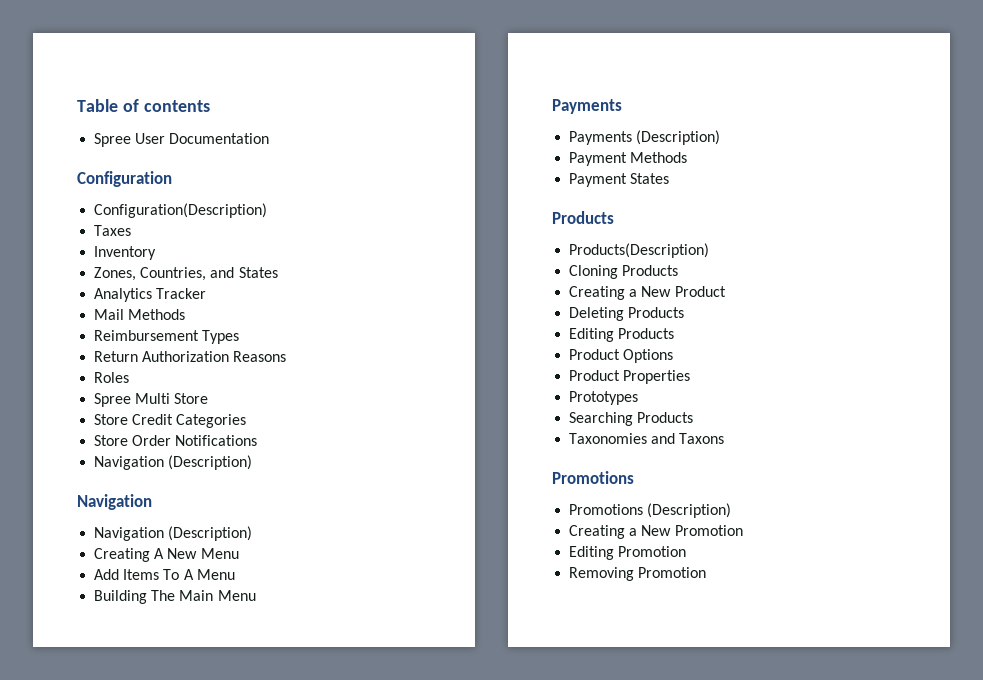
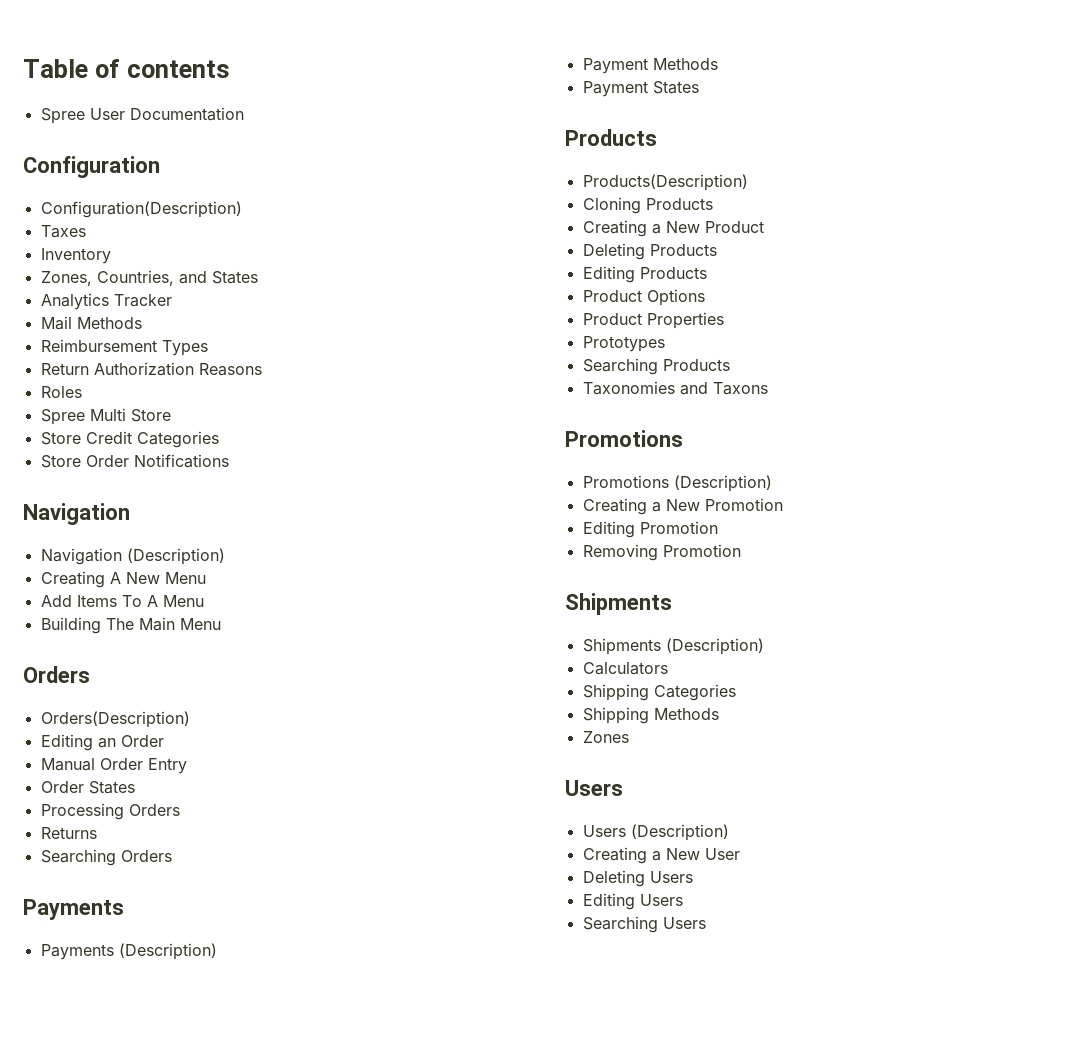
  Store Order Notifications
- Navigation (Description)
  Building The Main Menu
+ Orders
+ Orders(Description)
+ Editing an Order
+ Manual Order Entry
+ Order States
+ Processing Orders
+ Returns
+ Searching Orders
  Removing Promotion
+ Shipments
+ Shipments (Description)
+ Calculators
+ Shipping Categories
+ Shipping Methods
+ Zones
+ Users
+ Users (Description)
+ Creating a New User
+ Deleting Users
+ Editing Users
+ Searching Users

